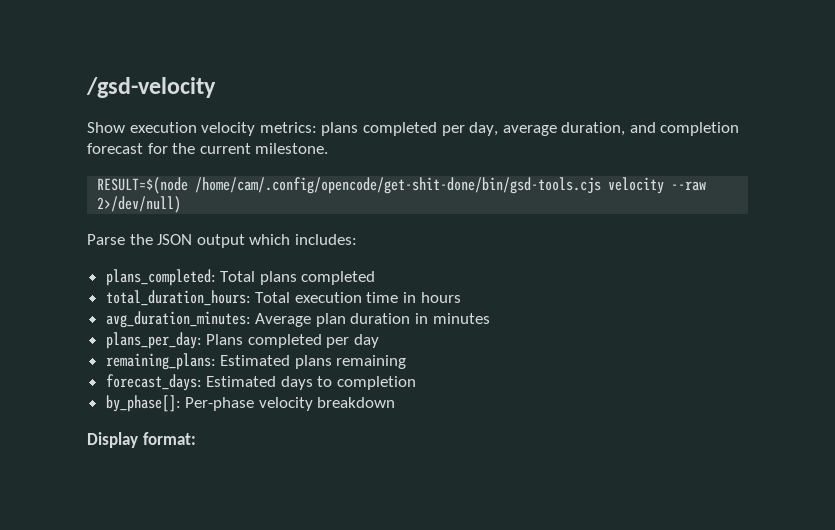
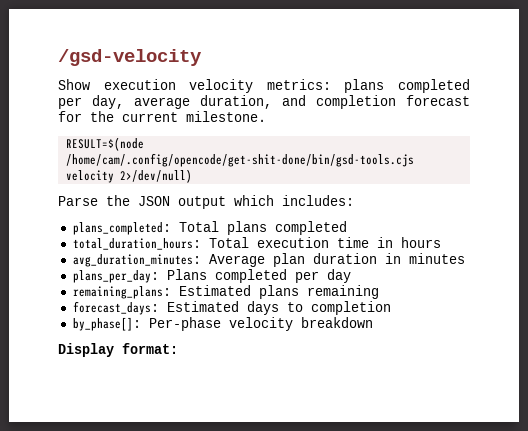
- RESULT=$(node /home/cam/.config/opencode/get-shit-done/bin/gsd-tools.cjs velocity --raw 2>/dev/null)
+ RESULT=$(node /home/cam/.config/opencode/get-shit-done/bin/gsd-tools.cjs velocity 2>/dev/null)

